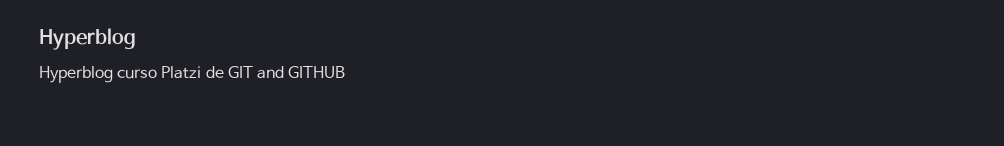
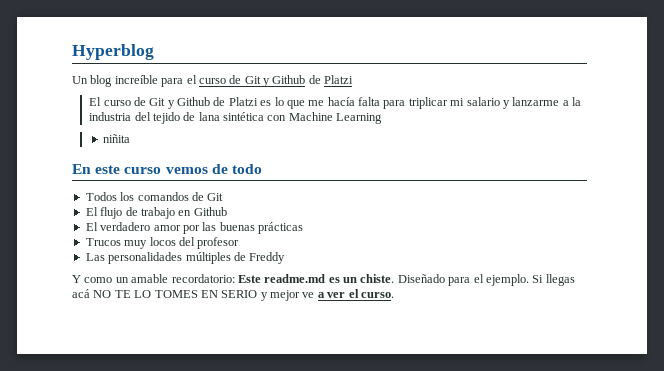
- Hyperblog curso Platzi de GIT and GITHUB
+ Un blog increíble para el curso de Git y Github de Platzi
+ El curso de Git y Github de Platzi es lo que me hacía falta para triplicar mi salario y lanzarme a la industria del tejido de lana sintética con Machine Learning
+ niñita
+ En este curso vemos de todo
+ Todos los comandos de Git
+ El flujo de trabajo en Github
+ El verdadero amor por las buenas prácticas
+ Trucos muy locos del profesor
+ Las personalidades múltiples de Freddy
+ Y como un amable recordatorio: Este readme.md es un chiste. Diseñado para el ejemplo. Si llegas acá NO TE LO TOMES EN SERIO y mejor ve a ver el curso.

